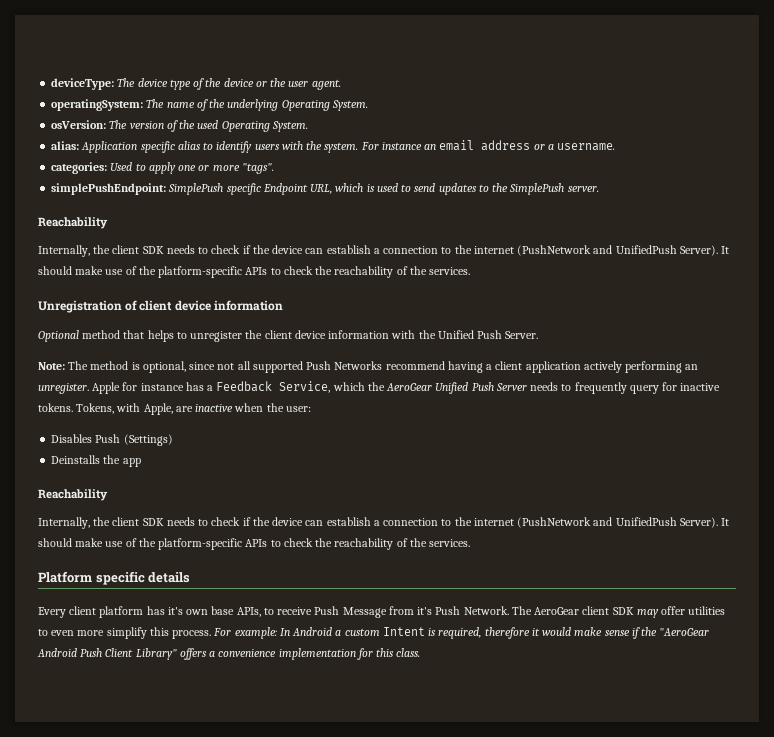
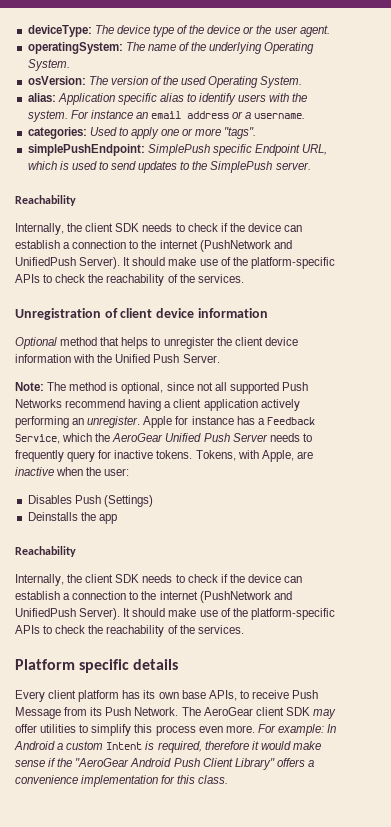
- Every client platform has it's own base APIs, to receive Push Message from it's Push Network.
+ Every client platform has its own base APIs, to receive Push Message from its Push Network.
- The AeroGear client SDK may offer utilities to even more simplify this process.
+ The AeroGear client SDK may offer utilities to simplify this process even more.

